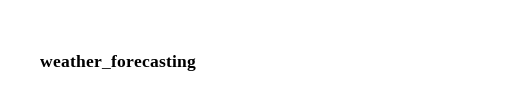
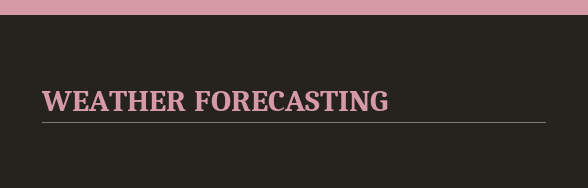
- weather_forecasting
+ WEATHER FORECASTING

